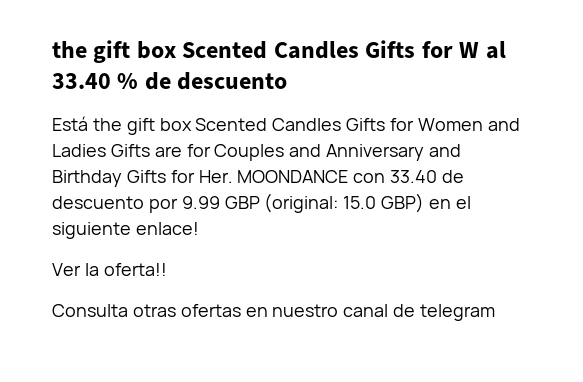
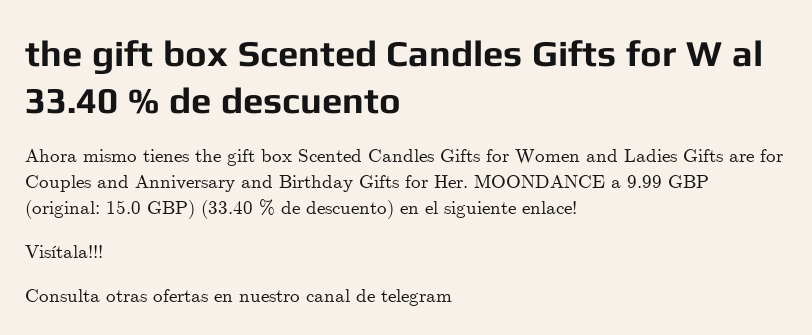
- Está the gift box Scented Candles Gifts for Women and Ladies Gifts are for Couples and Anniversary and Birthday Gifts for Her. MOONDANCE con 33.40 de descuento por 9.99 GBP (original: 15.0 GBP) en el siguiente enlace!
+ Ahora mismo tienes the gift box Scented Candles Gifts for Women and Ladies Gifts are for Couples and Anniversary and Birthday Gifts for Her. MOONDANCE a 9.99 GBP (original: 15.0 GBP) (33.40 % de descuento) en el siguiente enlace!
- Ver la oferta!!
+ Visítala!!!

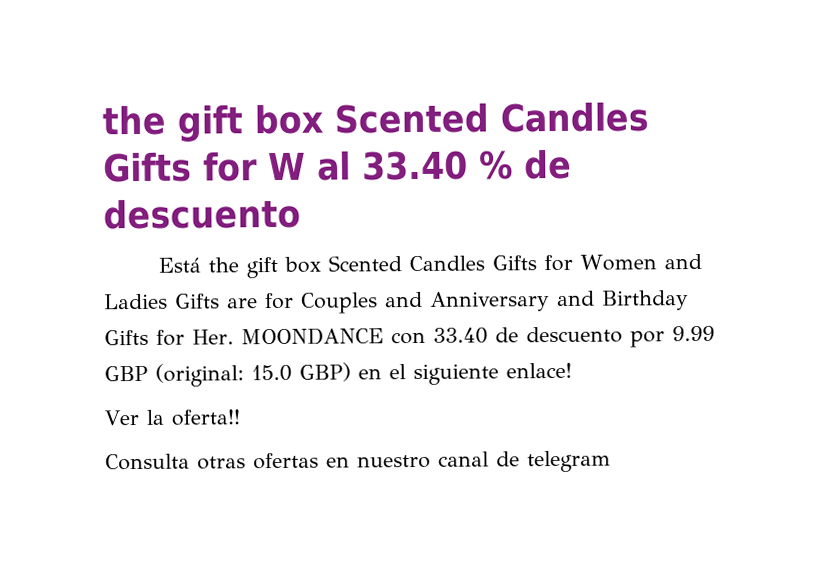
- Ahora mismo tienes the gift box Scented Candles Gifts for Women and Ladies Gifts are for Couples and Anniversary and Birthday Gifts for Her. MOONDANCE a 9.99 GBP (original: 15.0 GBP) (33.40 % de descuento) en el siguiente enlace!
+ Está the gift box Scented Candles Gifts for Women and Ladies Gifts are for Couples and Anniversary and Birthday Gifts for Her. MOONDANCE con 33.40 de descuento por 9.99 GBP (original: 15.0 GBP) en el siguiente enlace!
- Visítala!!!
+ Ver la oferta!!

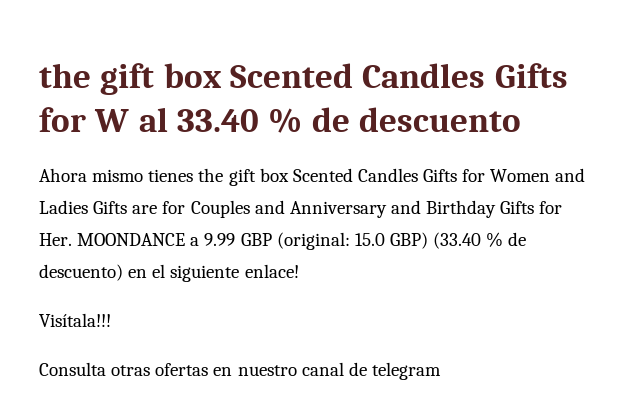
- Está the gift box Scented Candles Gifts for Women and Ladies Gifts are for Couples and Anniversary and Birthday Gifts for Her. MOONDANCE con 33.40 de descuento por 9.99 GBP (original: 15.0 GBP) en el siguiente enlace!
+ Ahora mismo tienes the gift box Scented Candles Gifts for Women and Ladies Gifts are for Couples and Anniversary and Birthday Gifts for Her. MOONDANCE a 9.99 GBP (original: 15.0 GBP) (33.40 % de descuento) en el siguiente enlace!
- Ver la oferta!!
+ Visítala!!!

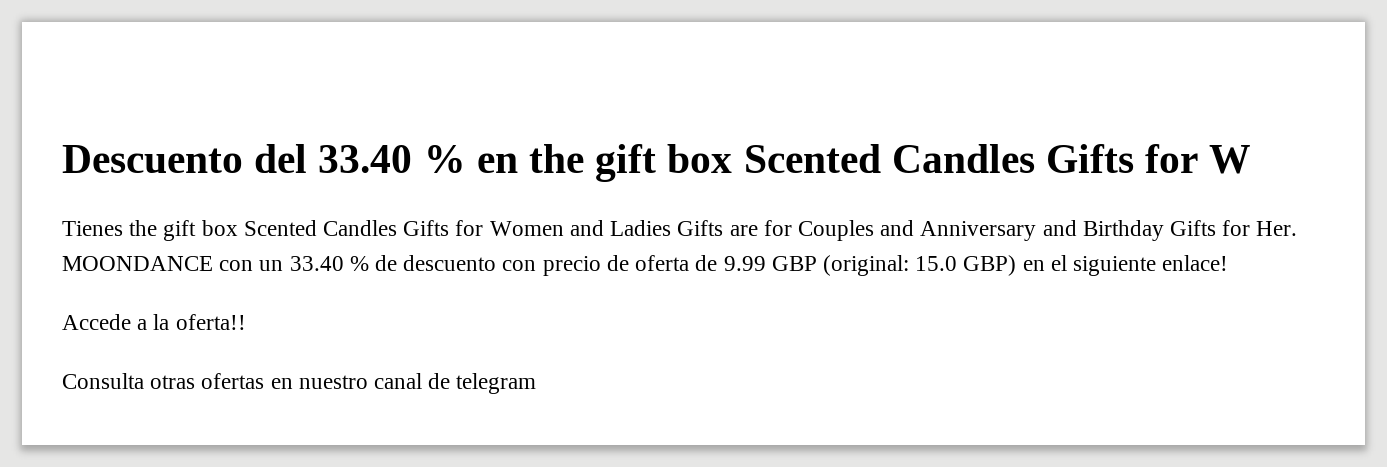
- the gift box Scented Candles Gifts for W al 33.40 % de descuento
- Ahora mismo tienes the gift box Scented Candles Gifts for Women and Ladies Gifts are for Couples and Anniversary and Birthday Gifts for Her. MOONDANCE a 9.99 GBP (original: 15.0 GBP) (33.40 % de descuento) en el siguiente enlace!
+ Descuento del 33.40 % en the gift box Scented Candles Gifts for W
+ Tienes the gift box Scented Candles Gifts for Women and Ladies Gifts are for Couples and Anniversary and Birthday Gifts for Her. MOONDANCE con un 33.40 % de descuento con precio de oferta de 9.99 GBP (original: 15.0 GBP) en el siguiente enlace!
- Visítala!!!
+ Accede a la oferta!!

